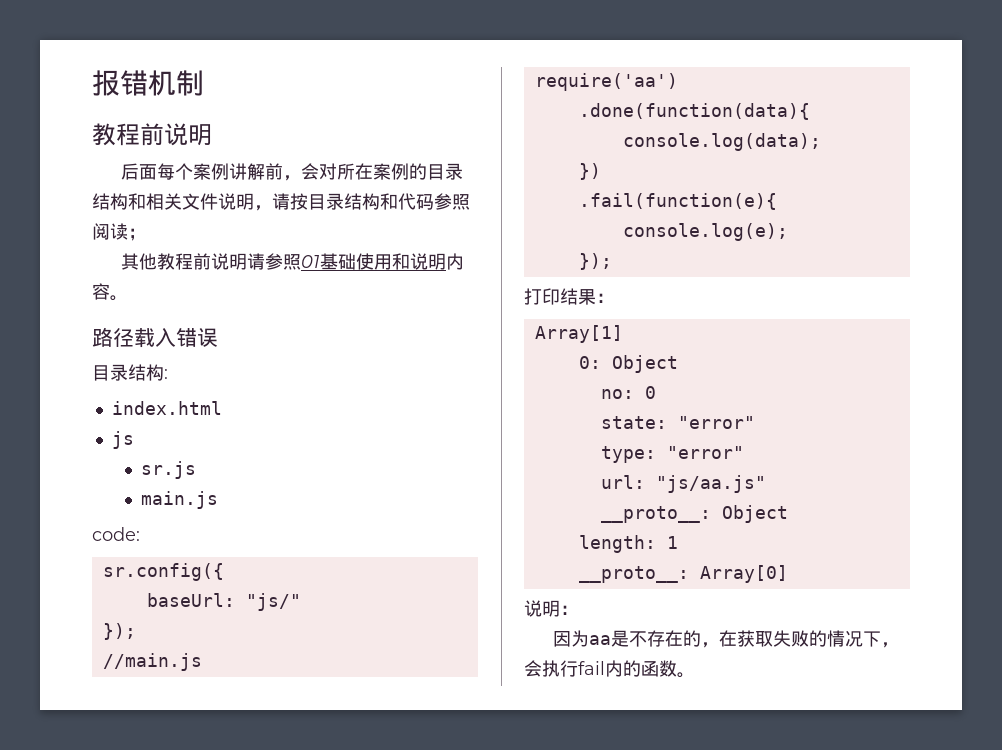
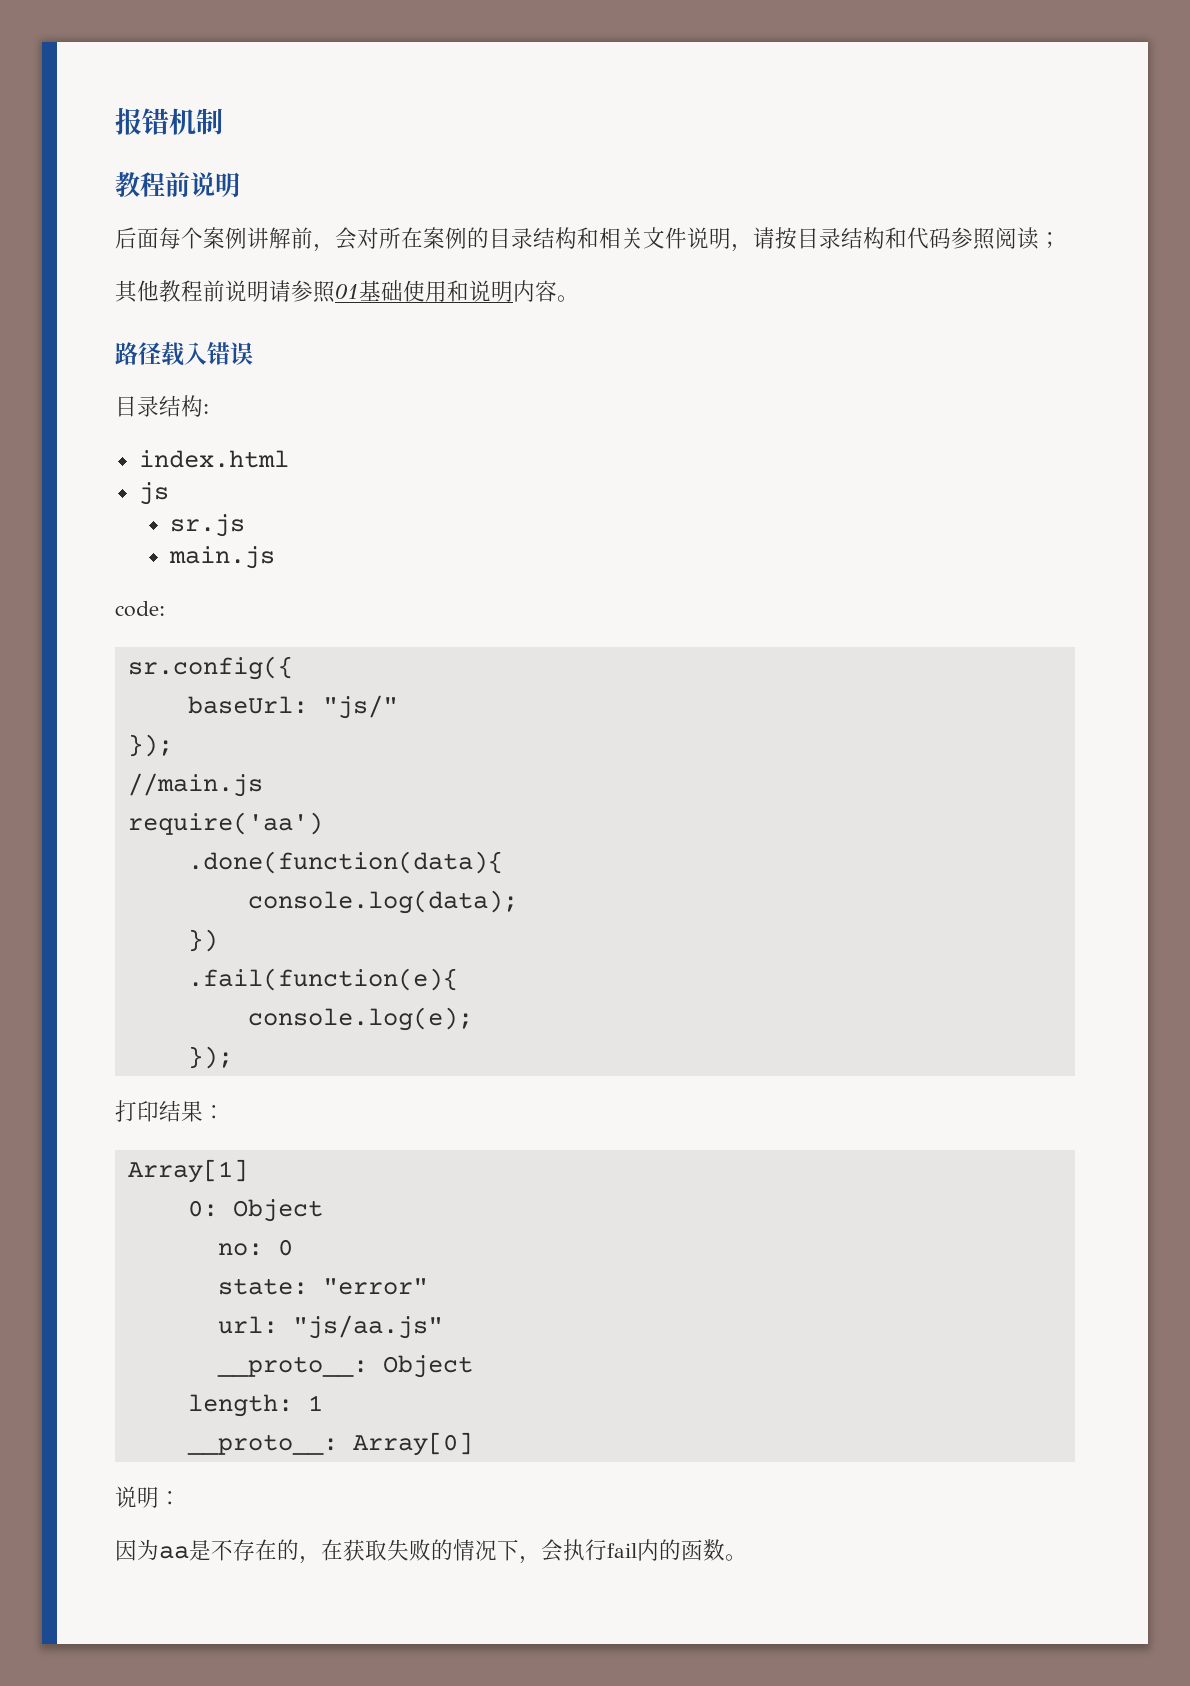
- type: "error"

